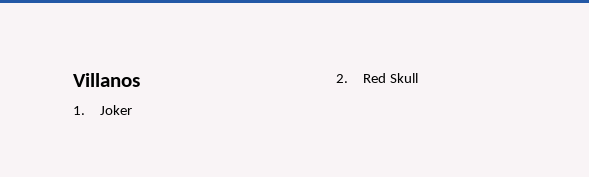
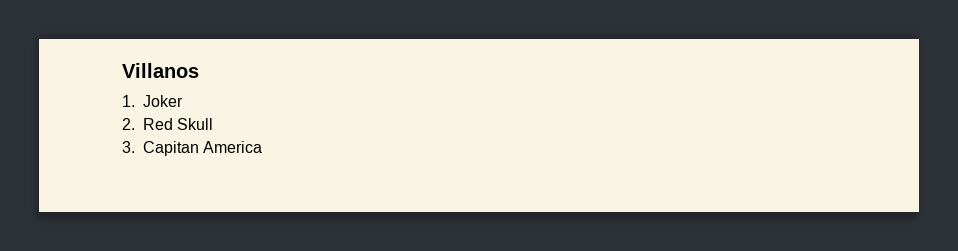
+ 3. Capitan America

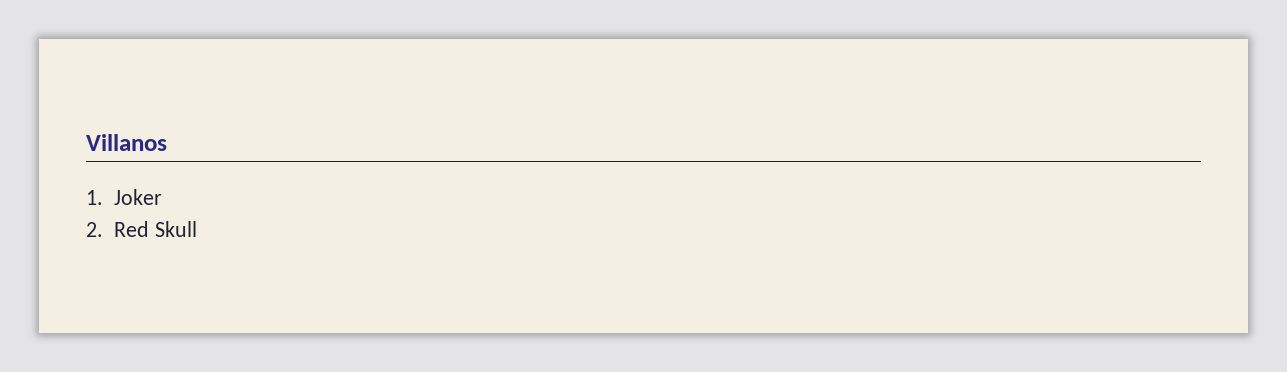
- 3. Capitan America

